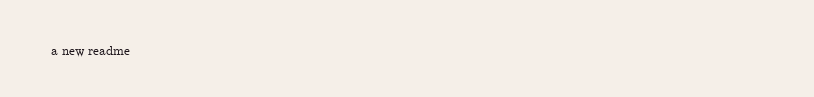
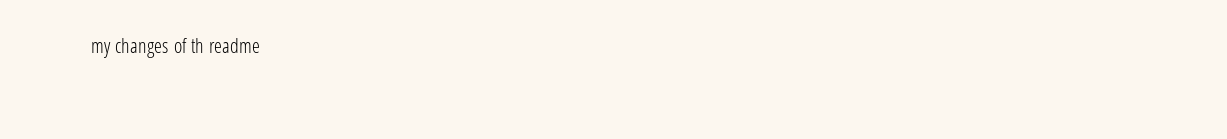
- a new readme
+ my changes of th readme

